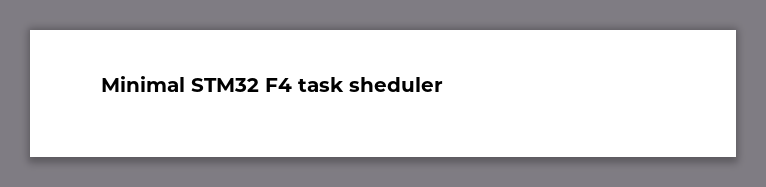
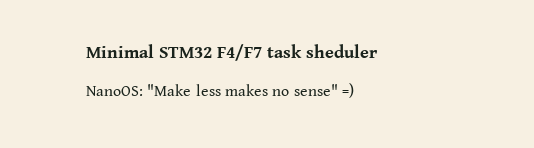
- Minimal STM32 F4 task sheduler
+ Minimal STM32 F4/F7 task sheduler
+ NanoOS: "Make less makes no sense" =)

